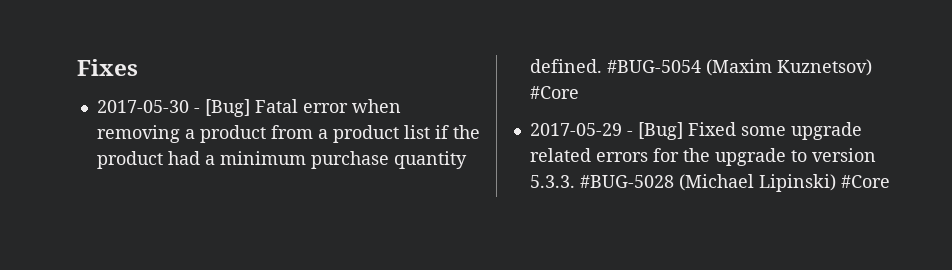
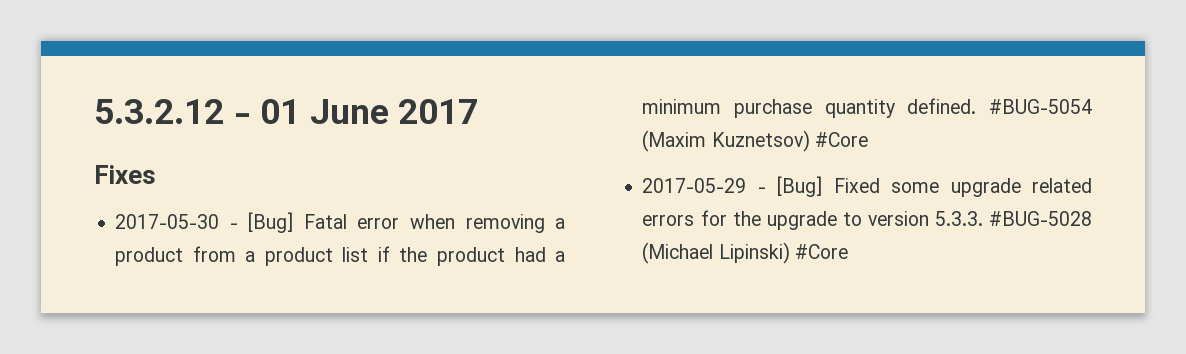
+ 5.3.2.12 - 01 June 2017

